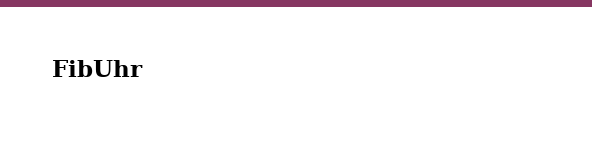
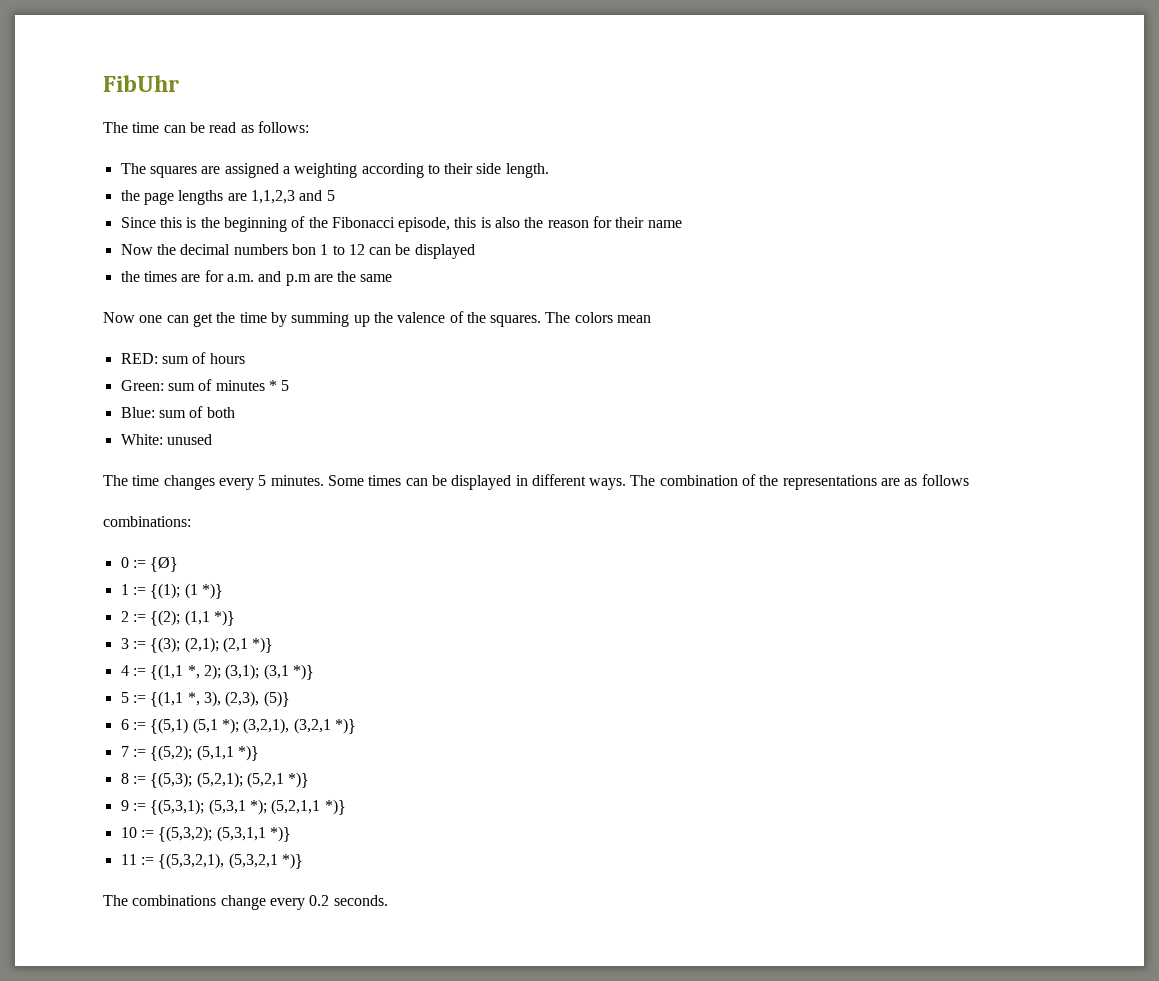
+ The time can be read as follows:
+ The squares are assigned a weighting according to their side length.
+ the page lengths are 1,1,2,3 and 5
+ Since this is the beginning of the Fibonacci episode, this is also the reason for their name
+ Now the decimal numbers bon 1 to 12 can be displayed
+ the times are for a.m. and p.m are the same
+ Now one can get the time by summing up the valence of the squares. The colors mean
+ RED: sum of hours
+ Green: sum of minutes * 5
+ Blue: sum of both
+ White: unused
+ The time changes every 5 minutes. Some times can be displayed in different ways. The combination of the representations are as follows
+ combinations:
+ 0 := {Ø}
+ 1 := {(1); (1 *)}
+ 2 := {(2); (1,1 *)}
+ 3 := {(3); (2,1); (2,1 *)}
+ 4 := {(1,1 *, 2); (3,1); (3,1 *)}
+ 5 := {(1,1 *, 3), (2,3), (5)}
+ 6 := {(5,1) (5,1 *); (3,2,1), (3,2,1 *)}
+ 7 := {(5,2); (5,1,1 *)}
+ 8 := {(5,3); (5,2,1); (5,2,1 *)}
+ 9 := {(5,3,1); (5,3,1 *); (5,2,1,1 *)}
+ 10 := {(5,3,2); (5,3,1,1 *)}
+ 11 := {(5,3,2,1), (5,3,2,1 *)}
+ The combinations change every 0.2 seconds.

